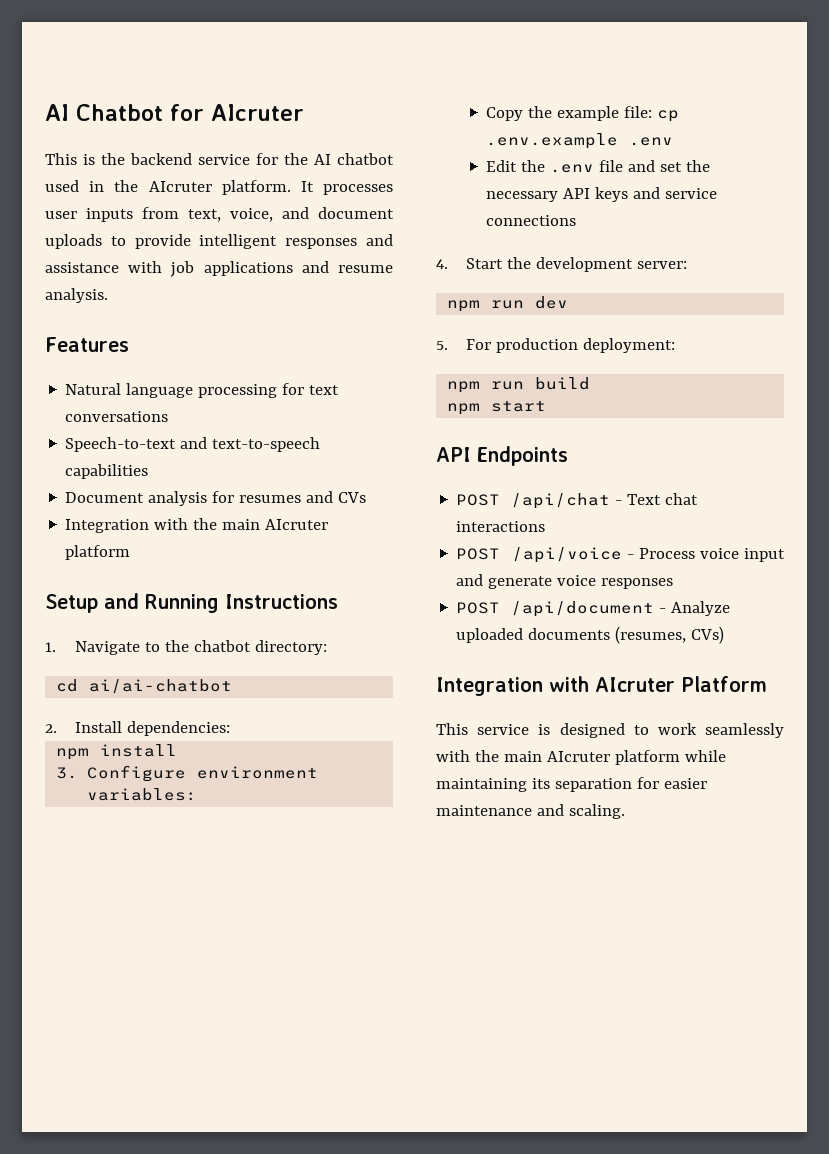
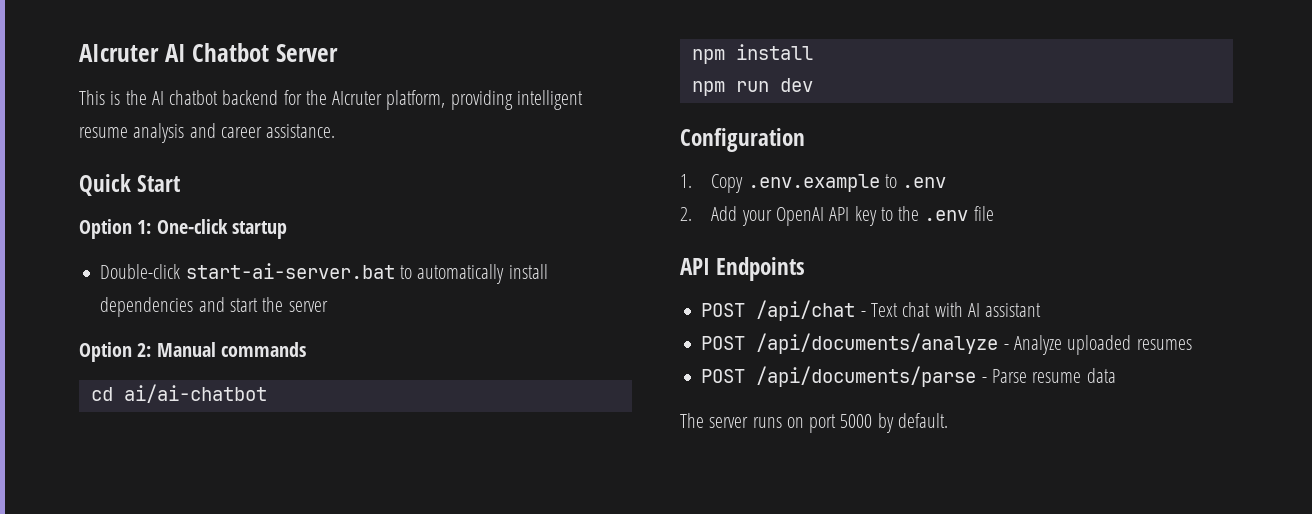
- AI Chatbot for AIcruter
+ AIcruter AI Chatbot Server
- This is the backend service for the AI chatbot used in the AIcruter platform. It processes user inputs from text, voice, and document uploads to provide intelligent responses and assistance with job applications and resume analysis.
- Features
- Natural language processing for text conversations
- Speech-to-text and text-to-speech capabilities
- Document analysis for resumes and CVs
- Integration with the main AIcruter platform
- Setup and Running Instructions
- 1. Navigate to the chatbot directory:
+ This is the AI chatbot backend for the AIcruter platform, providing intelligent resume analysis and career assistance.
+ Quick Start
+ Option 1: One-click startup
+ Double-click start-ai-server.bat to automatically install dependencies and start the server
+ Option 2: Manual commands
- 2. Install dependencies:
- 3. Configure environment variables:
- Copy the example file: cp .env.example .env
- Edit the .env file and set the necessary API keys and service connections
- 4. Start the development server:
  npm run dev
- 5. For production deployment:
- npm run build
- npm start
+ Configuration
+ 1. Copy .env.example to .env
+ 2. Add your OpenAI API key to the .env file
- POST /api/chat - Text chat interactions
- POST /api/voice - Process voice input and generate voice responses
- POST /api/document - Analyze uploaded documents (resumes, CVs)
- Integration with AIcruter Platform
- This service is designed to work seamlessly with the main AIcruter platform while maintaining its separation for easier maintenance and scaling.
+ POST /api/chat - Text chat with AI assistant
+ POST /api/documents/analyze - Analyze uploaded resumes
+ POST /api/documents/parse - Parse resume data
+ The server runs on port 5000 by default.

